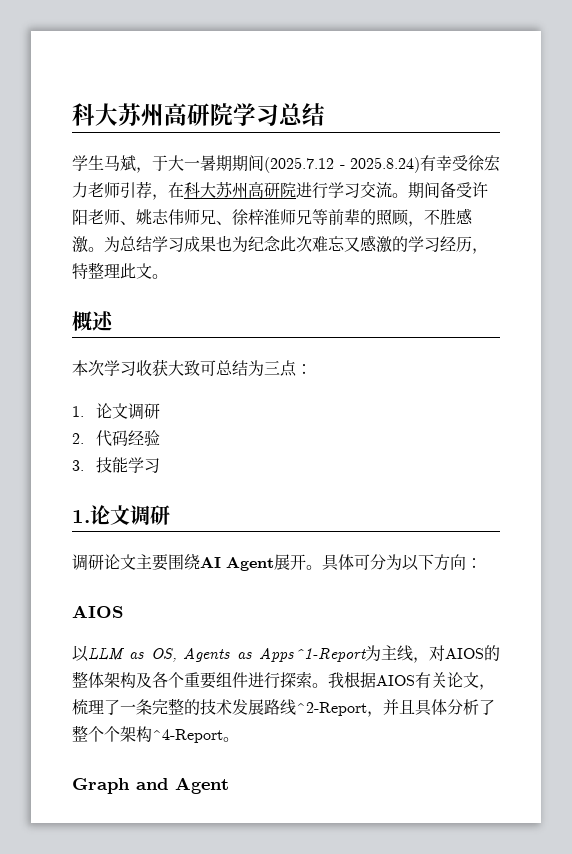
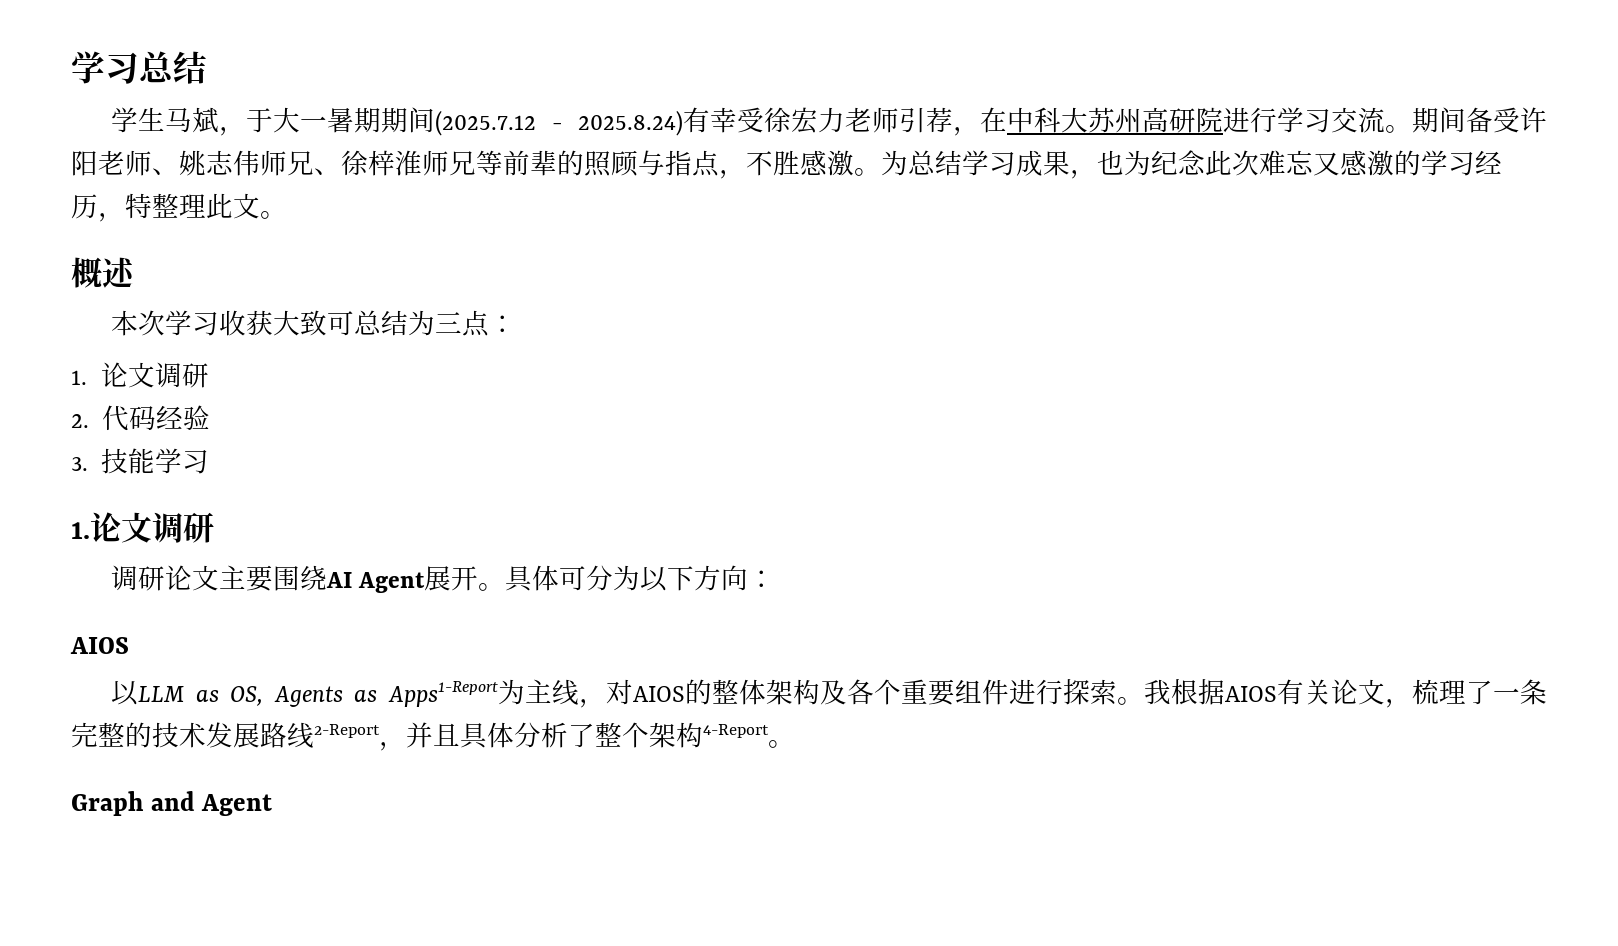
- 科大苏州高研院学习总结
+ 学习总结
- 学生马斌，于大一暑期期间(2025.7.12 - 2025.8.24)有幸受徐宏力老师引荐，在科大苏州高研院进行学习交流。
+ 学生马斌，于大一暑期期间(2025.7.12 - 2025.8.24)有幸受徐宏力老师引荐，在中科大苏州高研院进行学习交流。
- 期间备受许阳老师、姚志伟师兄、徐梓淮师兄等前辈的照顾，不胜感激。
+ 期间备受许阳老师、姚志伟师兄、徐梓淮师兄等前辈的照顾与指点，不胜感激。
- 为总结学习成果也为纪念此次难忘又感激的学习经历，特整理此文。
+ 为总结学习成果，也为纪念此次难忘又感激的学习经历，特整理此文。
- 以LLM as OS, Agents as Apps^1-Report为主线，对AIOS的整体架构及各个重要组件进行探索。
+ 以LLM as OS, Agents as Apps1-Report为主线，对AIOS的整体架构及各个重要组件进行探索。
- 我根据AIOS有关论文，梳理了一条完整的技术发展路线^2-Report，并且具体分析了整个个架构^4-Report。
+ 我根据AIOS有关论文，梳理了一条完整的技术发展路线2-Report，并且具体分析了整个架构4-Report。

